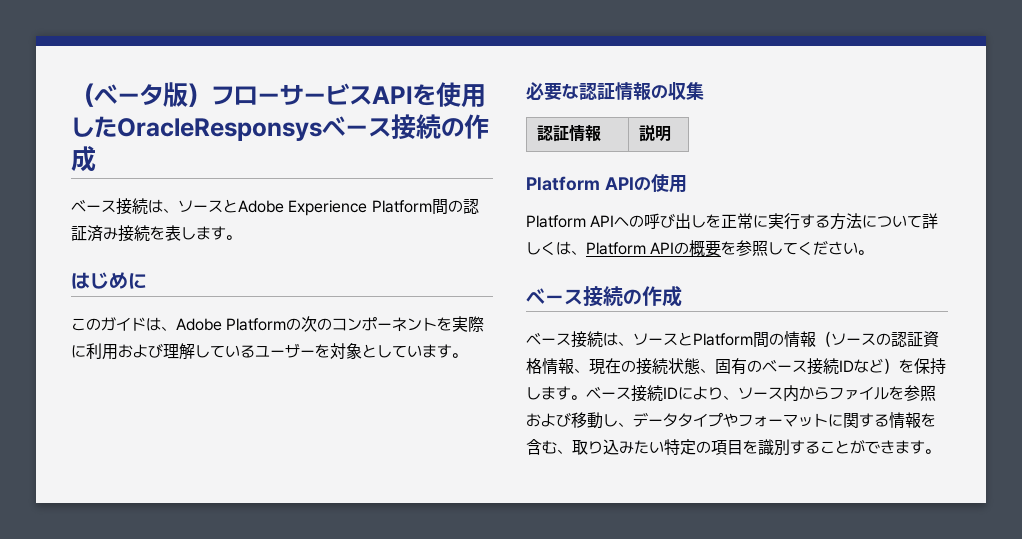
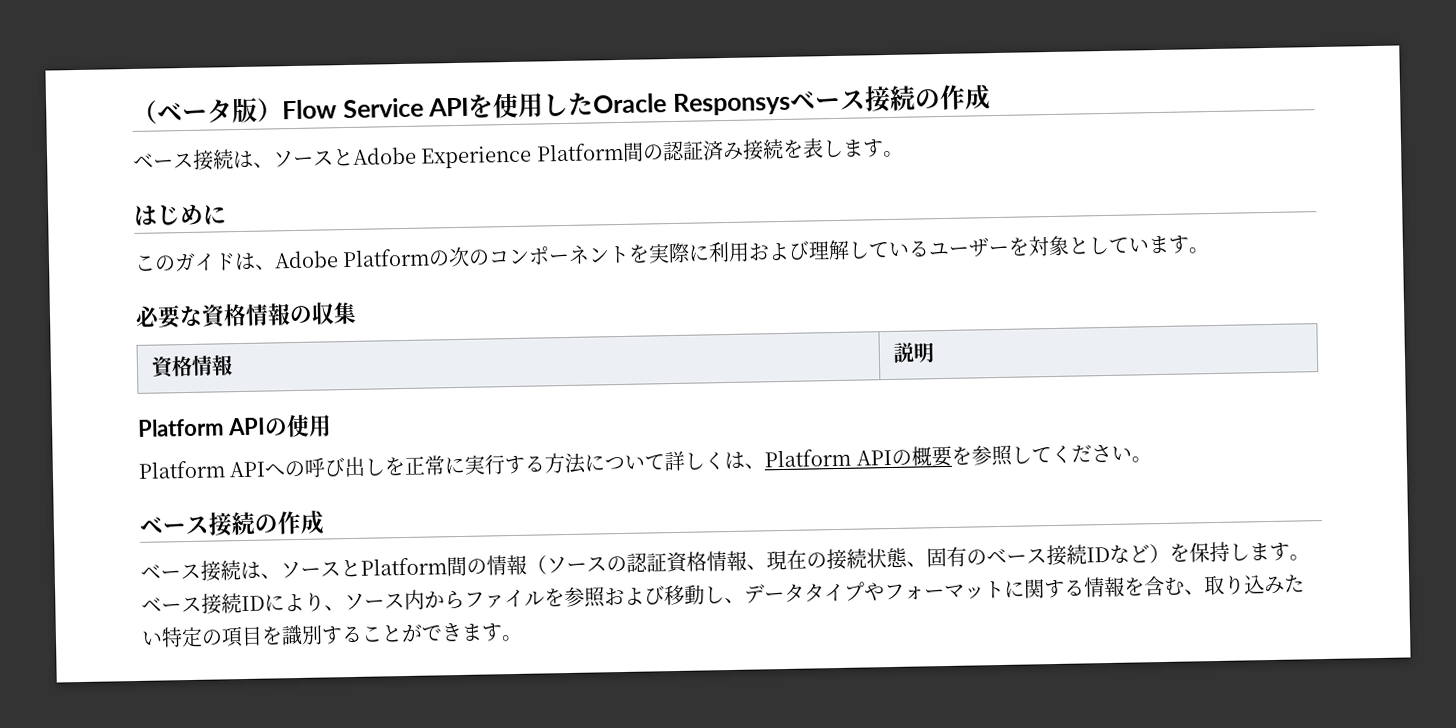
- （ベータ版）フローサービスAPIを使用したOracleResponsysベース接続の作成
+ （ベータ版）Flow Service APIを使用したOracle Responsysベース接続の作成
- 必要な認証情報の収集
+ 必要な資格情報の収集
- 認証情報 | 説明
+ 資格情報 | 説明

